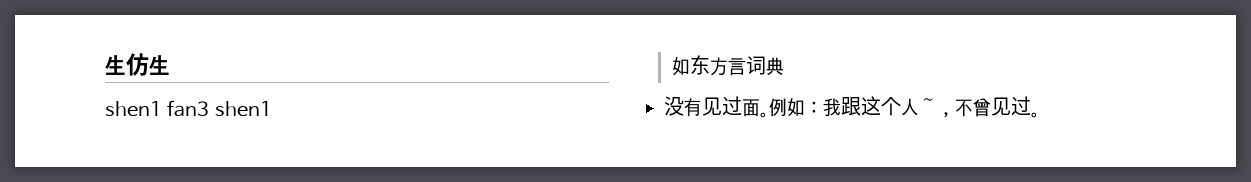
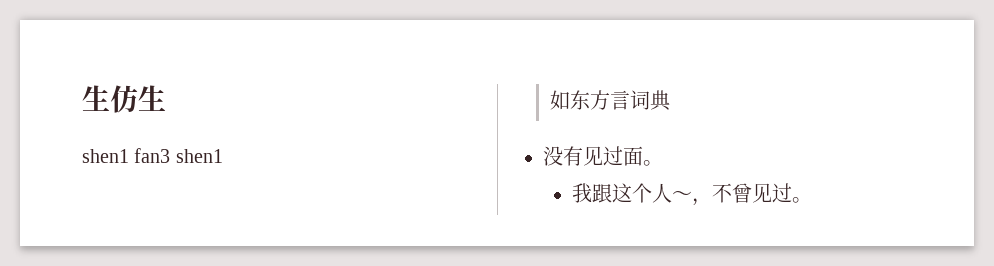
- 没有见过面。例如：我跟这个人～，不曾见过。
+ 没有见过面。
+ 我跟这个人～，不曾见过。

